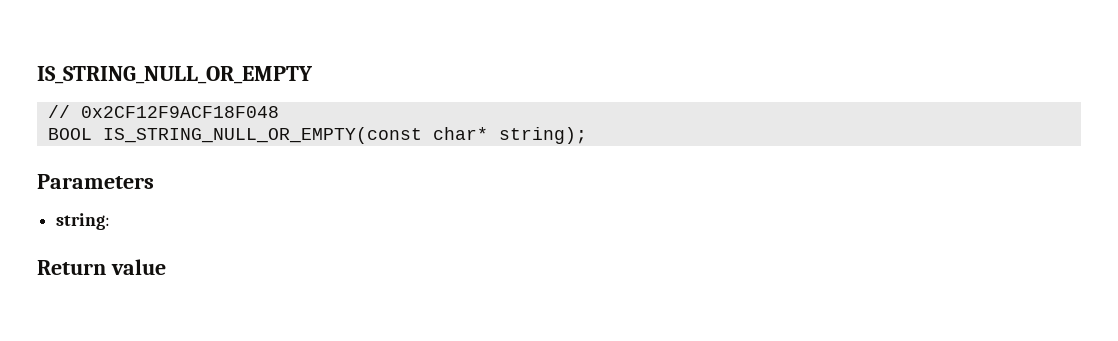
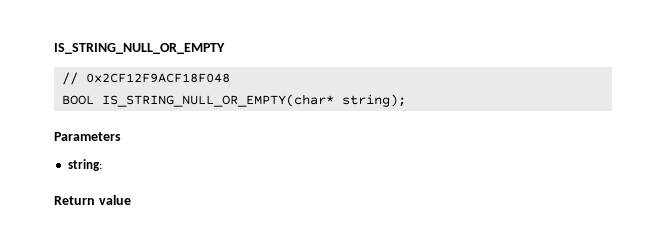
- BOOL IS_STRING_NULL_OR_EMPTY(const char* string);
+ BOOL IS_STRING_NULL_OR_EMPTY(char* string);

